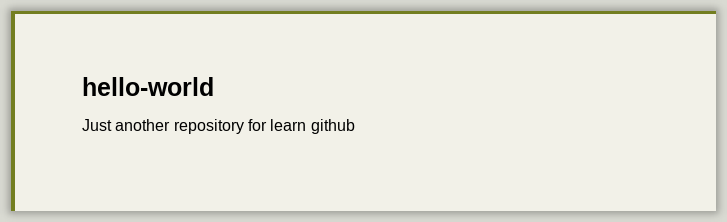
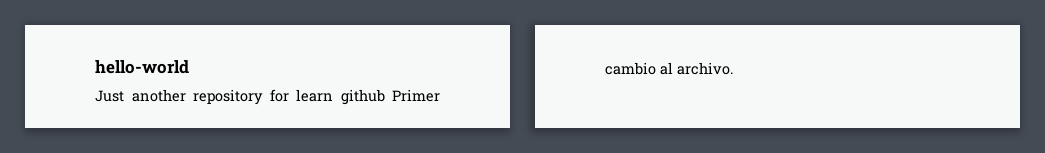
- Just another repository for learn github
+ Just another repository for learn github Primer cambio al archivo.

